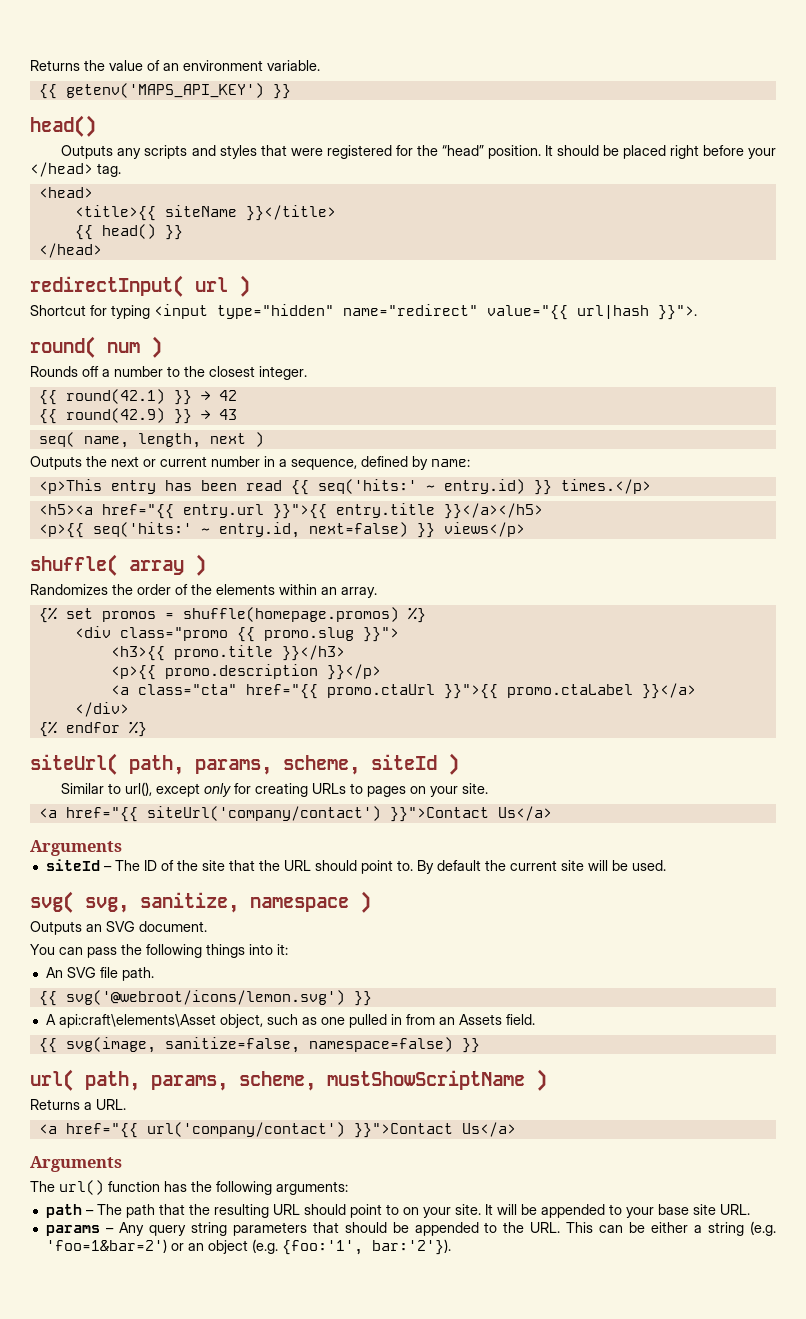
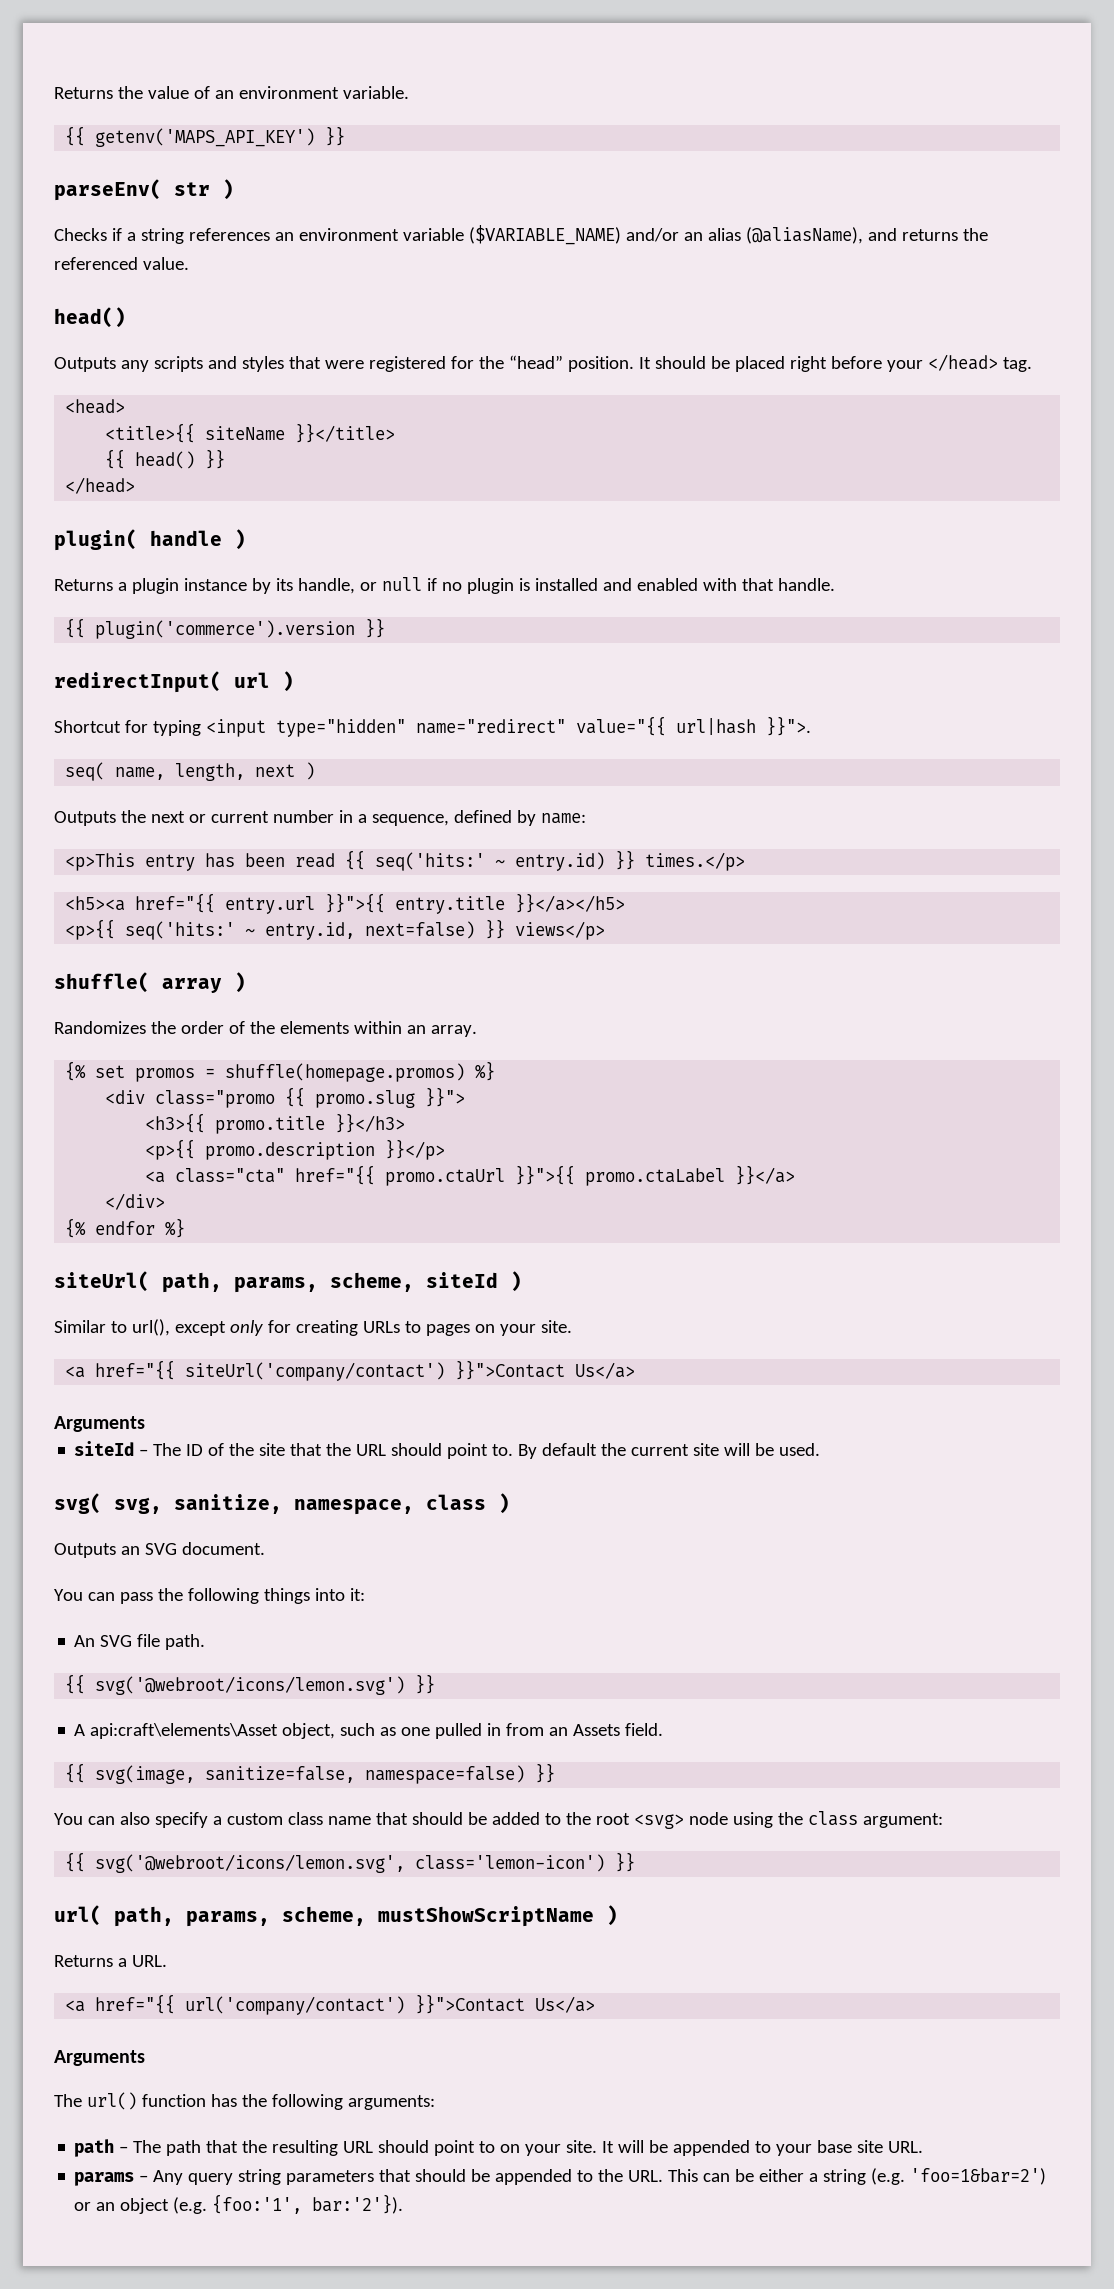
+ parseEnv( str )
+ Checks if a string references an environment variable ($VARIABLE_NAME) and/or an alias (@aliasName), and returns the referenced value.
+ plugin( handle )
+ Returns a plugin instance by its handle, or null if no plugin is installed and enabled with that handle.
+ {{ plugin('commerce').version }}
- round( num )
- Rounds off a number to the closest integer.
- {{ round(42.1) }} → 42
- {{ round(42.9) }} → 43
- svg( svg, sanitize, namespace )
+ svg( svg, sanitize, namespace, class )
+ You can also specify a custom class name that should be added to the root <svg> node using the class argument:
+ {{ svg('@webroot/icons/lemon.svg', class='lemon-icon') }}

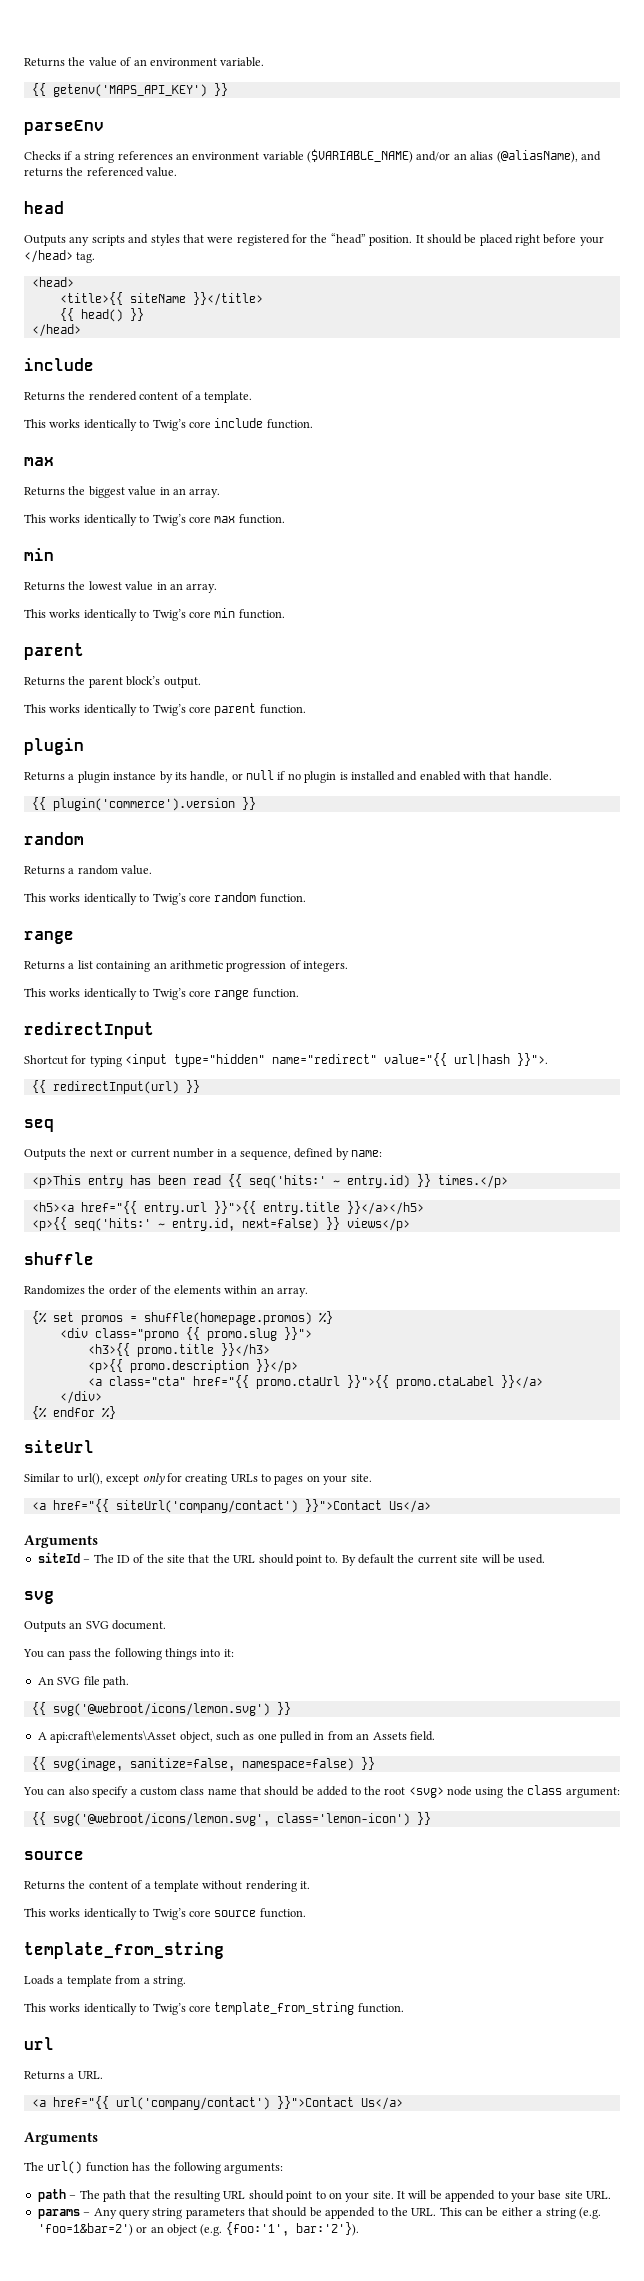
- parseEnv( str )
+ parseEnv
  Checks if a string references an environment variable ($VARIABLE_NAME) and/or an alias (@aliasName), and returns the referenced value.
- head()
+ head
  {{ head() }}
  </head>
- plugin( handle )
+ include
+ Returns the rendered content of a template.
+ This works identically to Twig’s core include function.
+ max
+ Returns the biggest value in an array.
+ This works identically to Twig’s core max function.
+ min
+ Returns the lowest value in an array.
+ This works identically to Twig’s core min function.
+ parent
+ Returns the parent block’s output.
+ This works identically to Twig’s core parent function.
+ plugin
  {{ plugin('commerce').version }}
- redirectInput( url )
+ random
+ Returns a random value.
+ This works identically to Twig’s core random function.
+ range
+ Returns a list containing an arithmetic progression of integers.
+ This works identically to Twig’s core range function.
+ redirectInput
- seq( name, length, next )
+ {{ redirectInput(url) }}
+ seq
- shuffle( array )
+ shuffle
- siteUrl( path, params, scheme, siteId )
+ siteUrl
- svg( svg, sanitize, namespace, class )
+ svg
  {{ svg('@webroot/icons/lemon.svg', class='lemon-icon') }}
- url( path, params, scheme, mustShowScriptName )
+ source
+ Returns the content of a template without rendering it.
+ This works identically to Twig’s core source function.
+ template_from_string
+ Loads a template from a string.
+ This works identically to Twig’s core template_from_string function.
+ url

